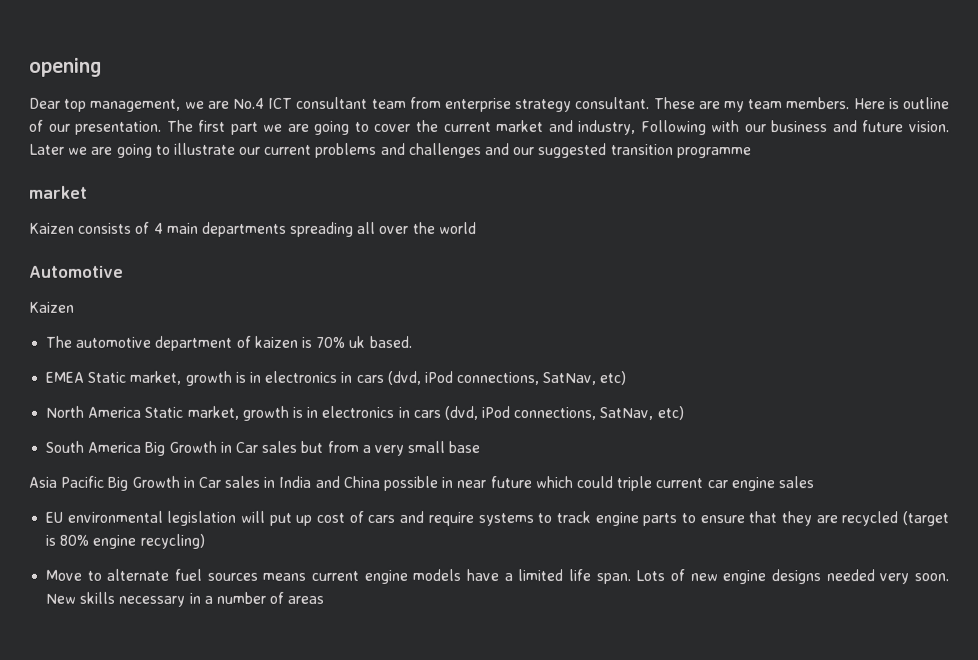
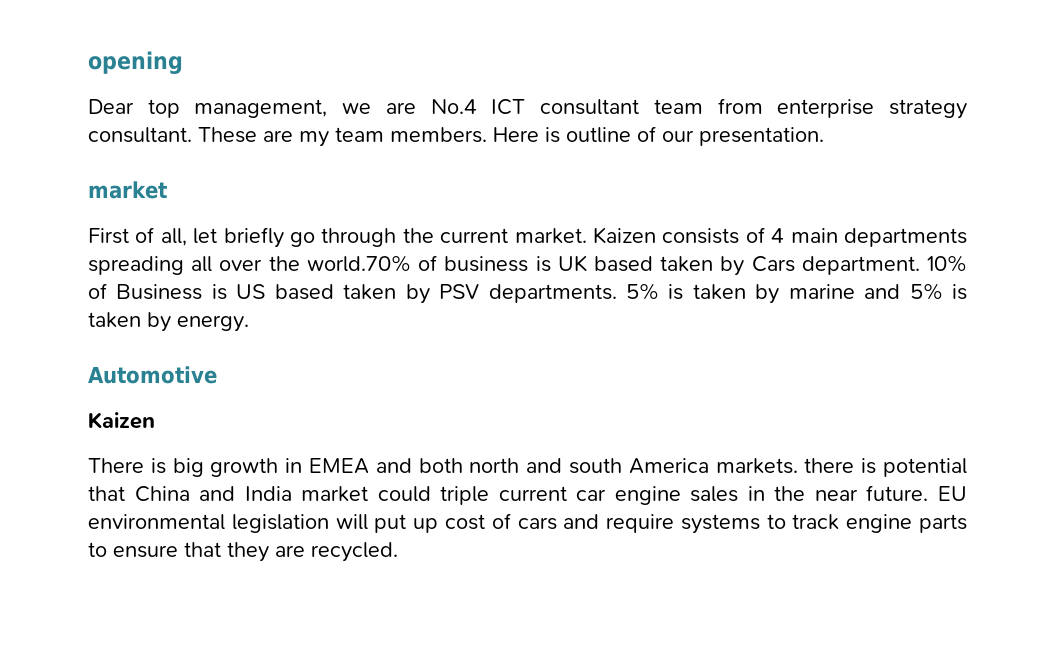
- Here is outline of our presentation. The first part we are going to cover the current market and industry, Following with our business and future vision. Later we are going to illustrate our current problems and challenges and our suggested transition programme
+ Here is outline of our presentation.
  market
- Kaizen consists of 4 main departments spreading all over the world
+ First of all, let briefly go through the current market. Kaizen consists of 4 main departments spreading all over the world.70% of business is UK based taken by Cars department. 10% of Business is US based taken by PSV departments. 5% is taken by marine and 5% is taken by energy.
  Automotive
  Kaizen
- The automotive department of kaizen is 70% uk based.
- EMEA Static market, growth is in electronics in cars (dvd, iPod connections, SatNav, etc)
- North America Static market, growth is in electronics in cars (dvd, iPod connections, SatNav, etc)
- South America Big Growth in Car sales but from a very small base
- Asia Pacific Big Growth in Car sales in India and China possible in near future which could triple current car engine sales
- EU environmental legislation will put up cost of cars and require systems to track engine parts to ensure that they are recycled (target is 80% engine recycling)
- Move to alternate fuel sources means current engine models have a limited life span. Lots of new engine designs needed very soon. New skills necessary in a number of areas
+ There is big growth in EMEA and both north and south America markets. there is potential that China and India market could triple current car engine sales in the near future. EU environmental legislation will put up cost of cars and require systems to track engine parts to ensure that they are recycled.

